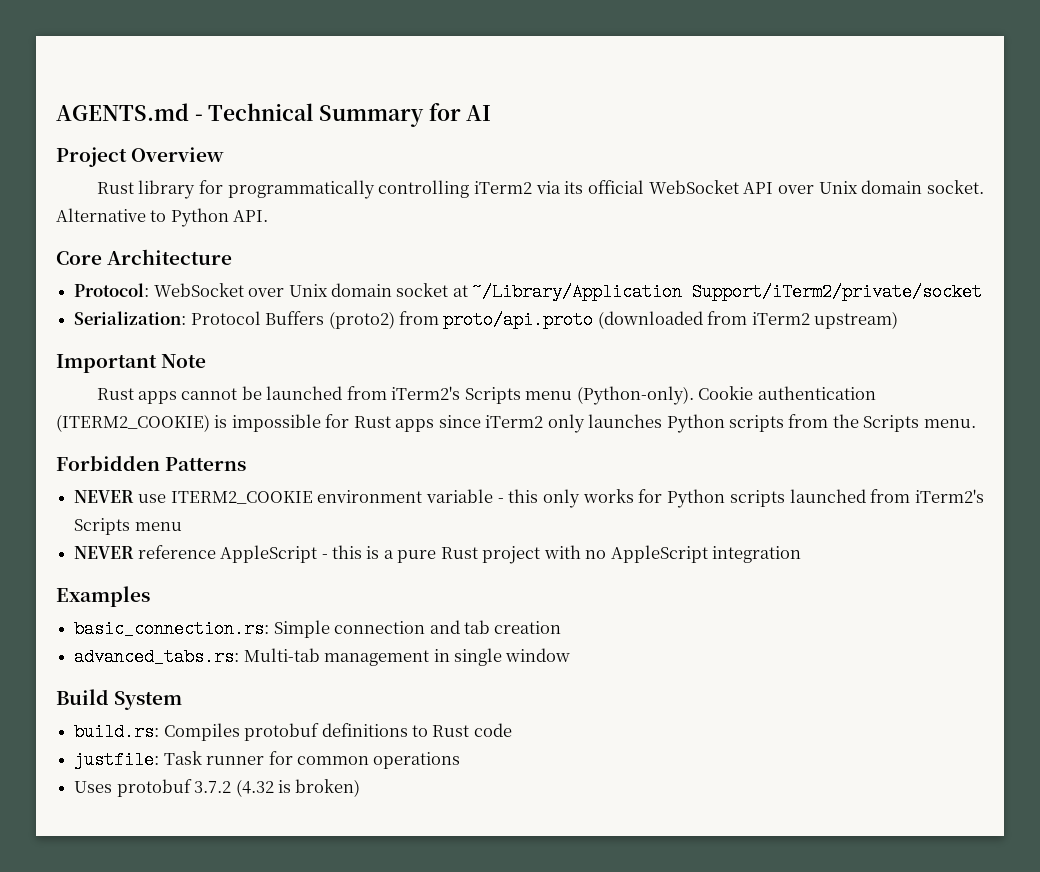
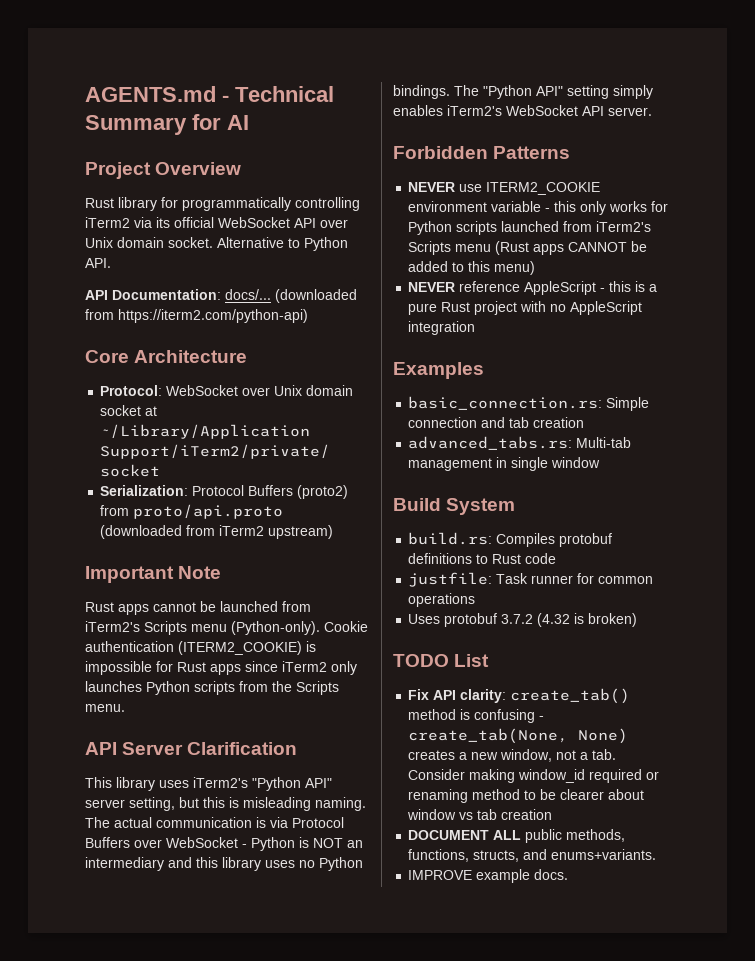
+ API Documentation: docs/... (downloaded from https://iterm2.com/python-api)
+ API Server Clarification
+ This library uses iTerm2's "Python API" server setting, but this is misleading naming. The actual communication is via Protocol Buffers over WebSocket - Python is NOT an intermediary and this library uses no Python bindings. The "Python API" setting simply enables iTerm2's WebSocket API server.
- NEVER use ITERM2_COOKIE environment variable - this only works for Python scripts launched from iTerm2's Scripts menu
+ NEVER use ITERM2_COOKIE environment variable - this only works for Python scripts launched from iTerm2's Scripts menu (Rust apps CANNOT be added to this menu)
+ TODO List
+ Fix API clarity: create_tab() method is confusing - create_tab(None, None) creates a new window, not a tab. Consider making window_id required or renaming method to be clearer about window vs tab creation
+ DOCUMENT ALL public methods, functions, structs, and enums+variants.
+ IMPROVE example docs.

